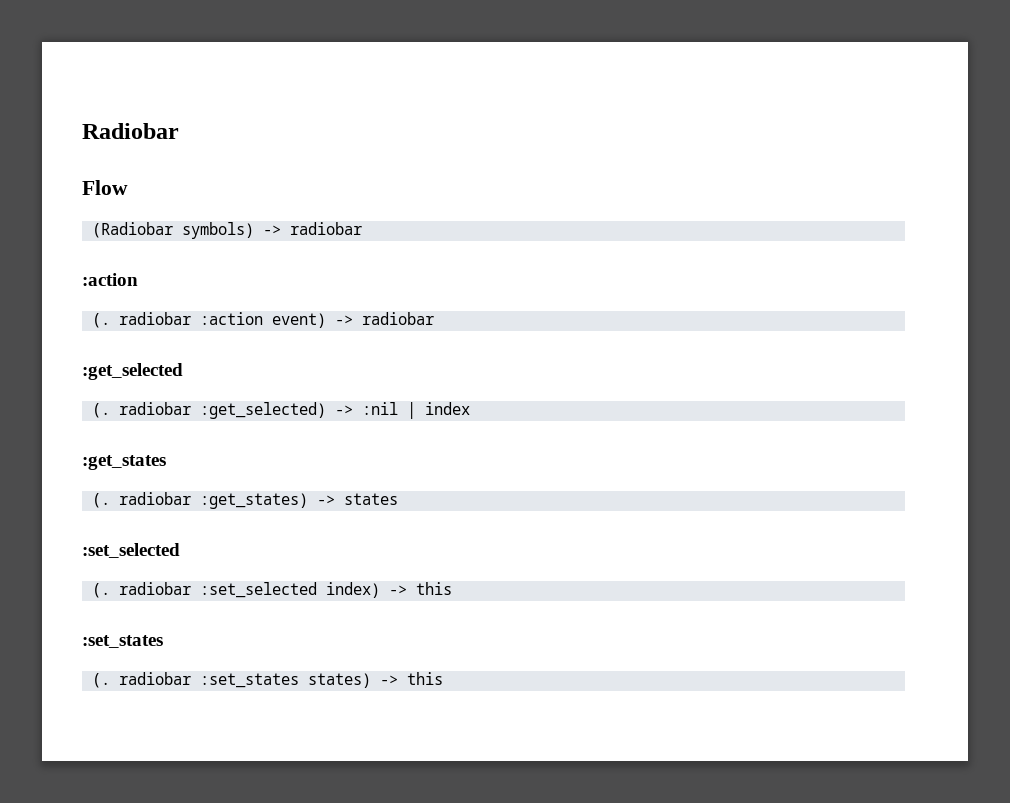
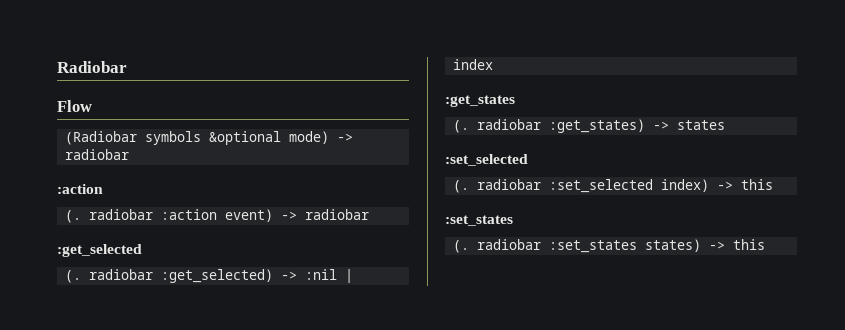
- (Radiobar symbols) -> radiobar
+ (Radiobar symbols &optional mode) -> radiobar

